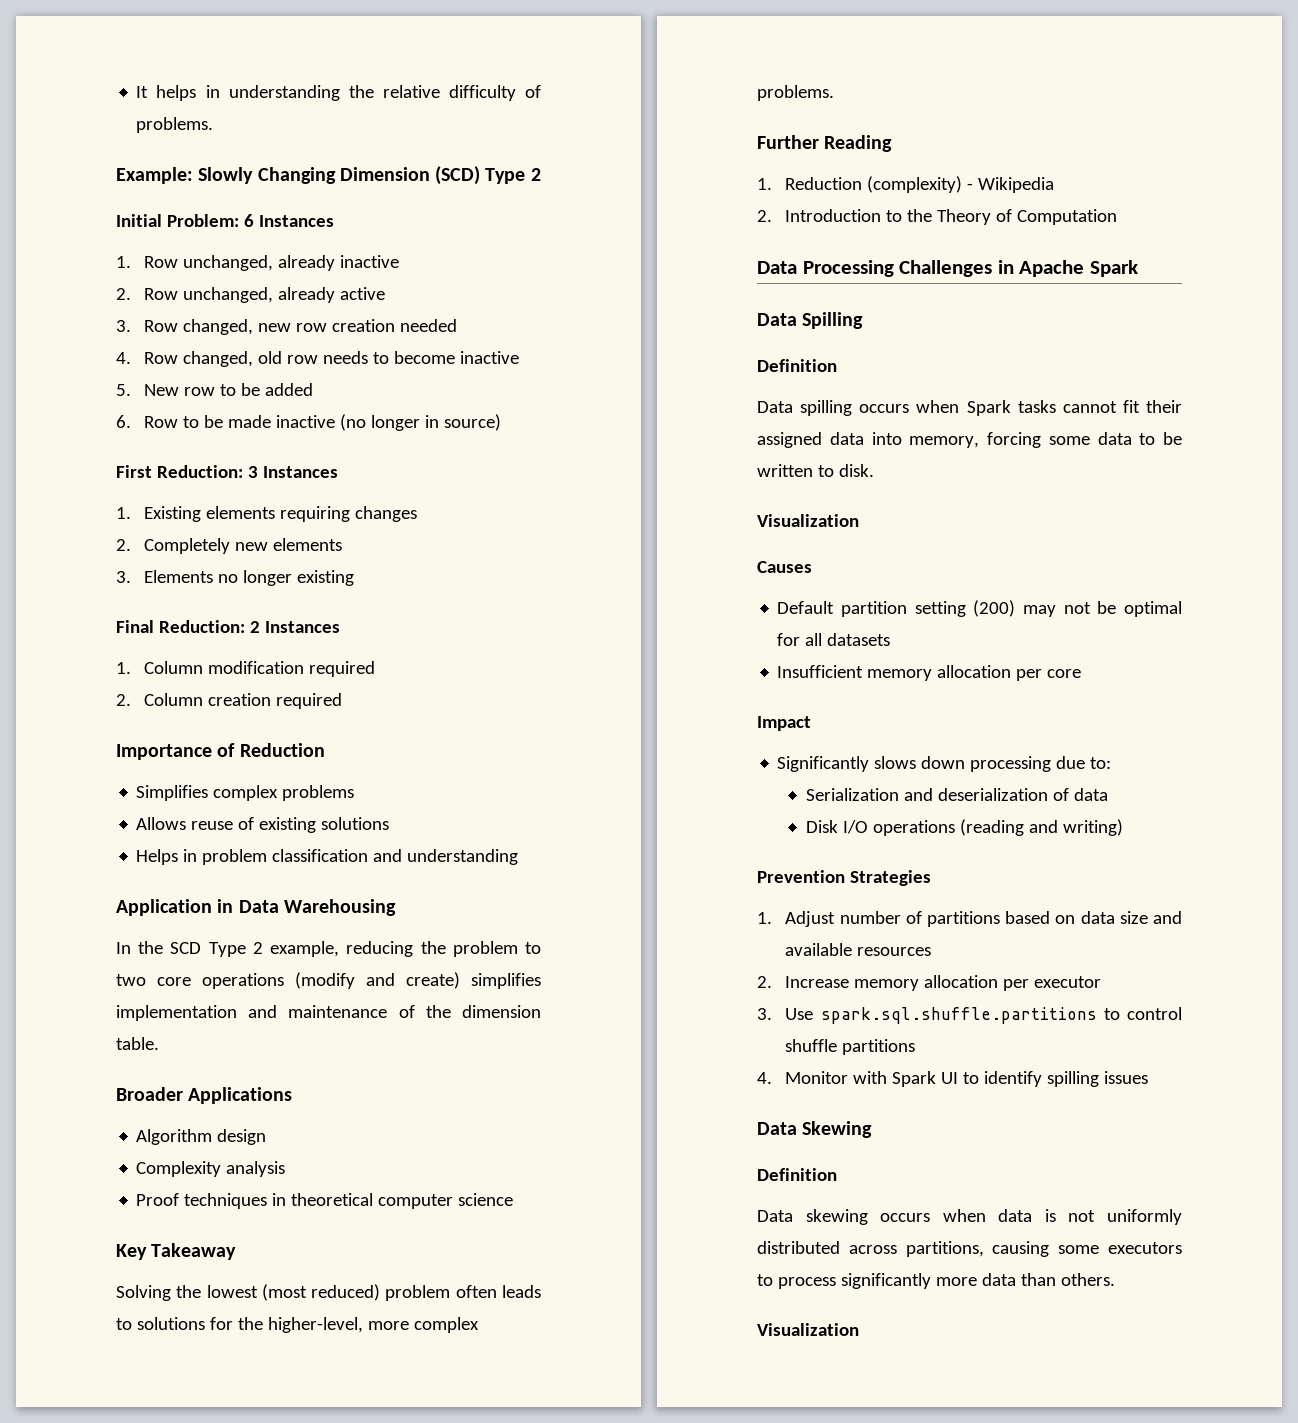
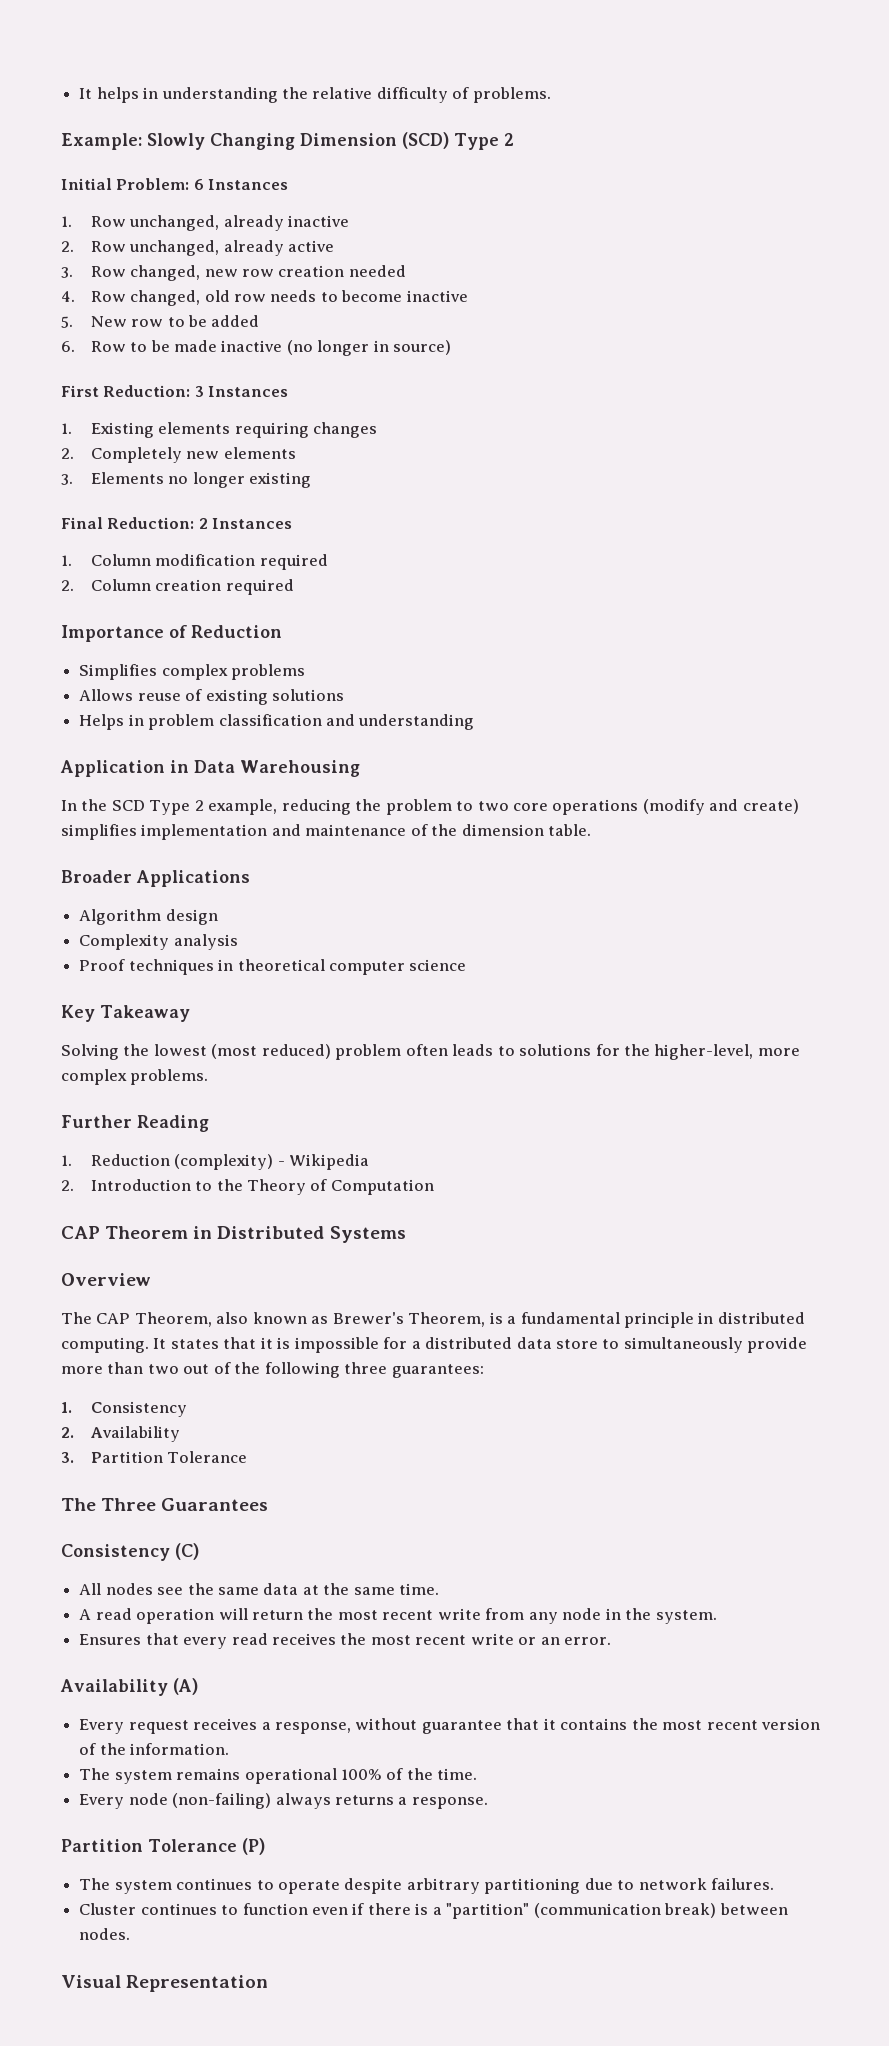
- Data Processing Challenges in Apache Spark
- Data Spilling
- Definition
- Data spilling occurs when Spark tasks cannot fit their assigned data into memory, forcing some data to be written to disk.
- Visualization
- Causes
- Default partition setting (200) may not be optimal for all datasets
- Insufficient memory allocation per core
- Impact
- Significantly slows down processing due to:
- Serialization and deserialization of data
- Disk I/O operations (reading and writing)
- Prevention Strategies
- 1. Adjust number of partitions based on data size and available resources
- 2. Increase memory allocation per executor
- 3. Use spark.sql.shuffle.partitions to control shuffle partitions
- 4. Monitor with Spark UI to identify spilling issues
- Data Skewing
- Definition
- Data skewing occurs when data is not uniformly distributed across partitions, causing some executors to process significantly more data than others.
- Visualization
+ CAP Theorem in Distributed Systems
+ Overview
+ The CAP Theorem, also known as Brewer's Theorem, is a fundamental principle in distributed computing. It states that it is impossible for a distributed data store to simultaneously provide more than two out of the following three guarantees:
+ 1. Consistency
+ 2. Availability
+ 3. Partition Tolerance
+ The Three Guarantees
+ Consistency (C)
+ All nodes see the same data at the same time.
+ A read operation will return the most recent write from any node in the system.
+ Ensures that every read receives the most recent write or an error.
+ Availability (A)
+ Every request receives a response, without guarantee that it contains the most recent version of the information.
+ The system remains operational 100% of the time.
+ Every node (non-failing) always returns a response.
+ Partition Tolerance (P)
+ The system continues to operate despite arbitrary partitioning due to network failures.
+ Cluster continues to function even if there is a "partition" (communication break) between nodes.
+ Visual Representation

